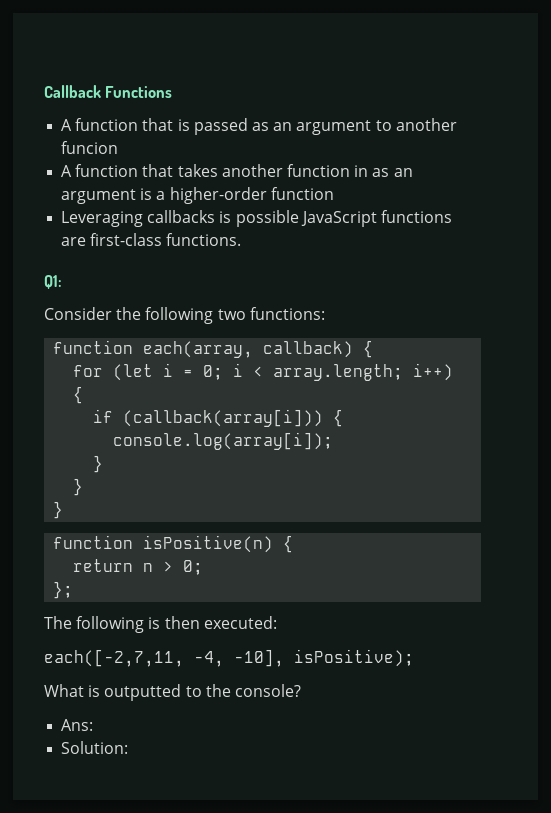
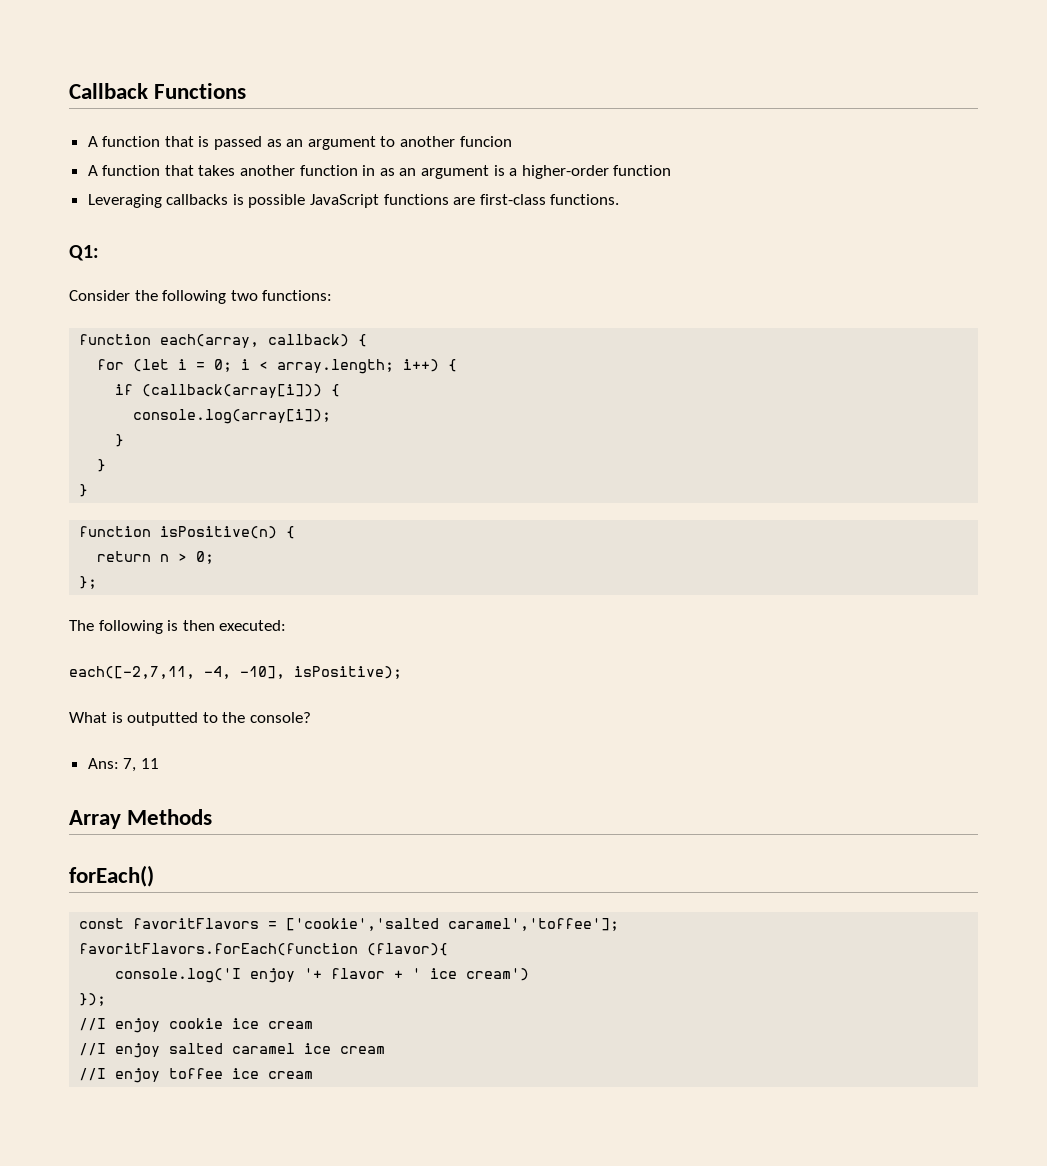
- Ans:
- Solution:
+ Ans: 7, 11
+ Array Methods
+ forEach()
+ const favoritFlavors = ['cookie','salted caramel','toffee'];
+ favoritFlavors.forEach(function (flavor){
+ console.log('I enjoy '+ flavor + ' ice cream')
+ });
+ //I enjoy cookie ice cream
+ //I enjoy salted caramel ice cream
+ //I enjoy toffee ice cream

